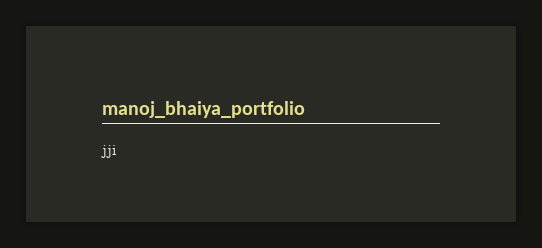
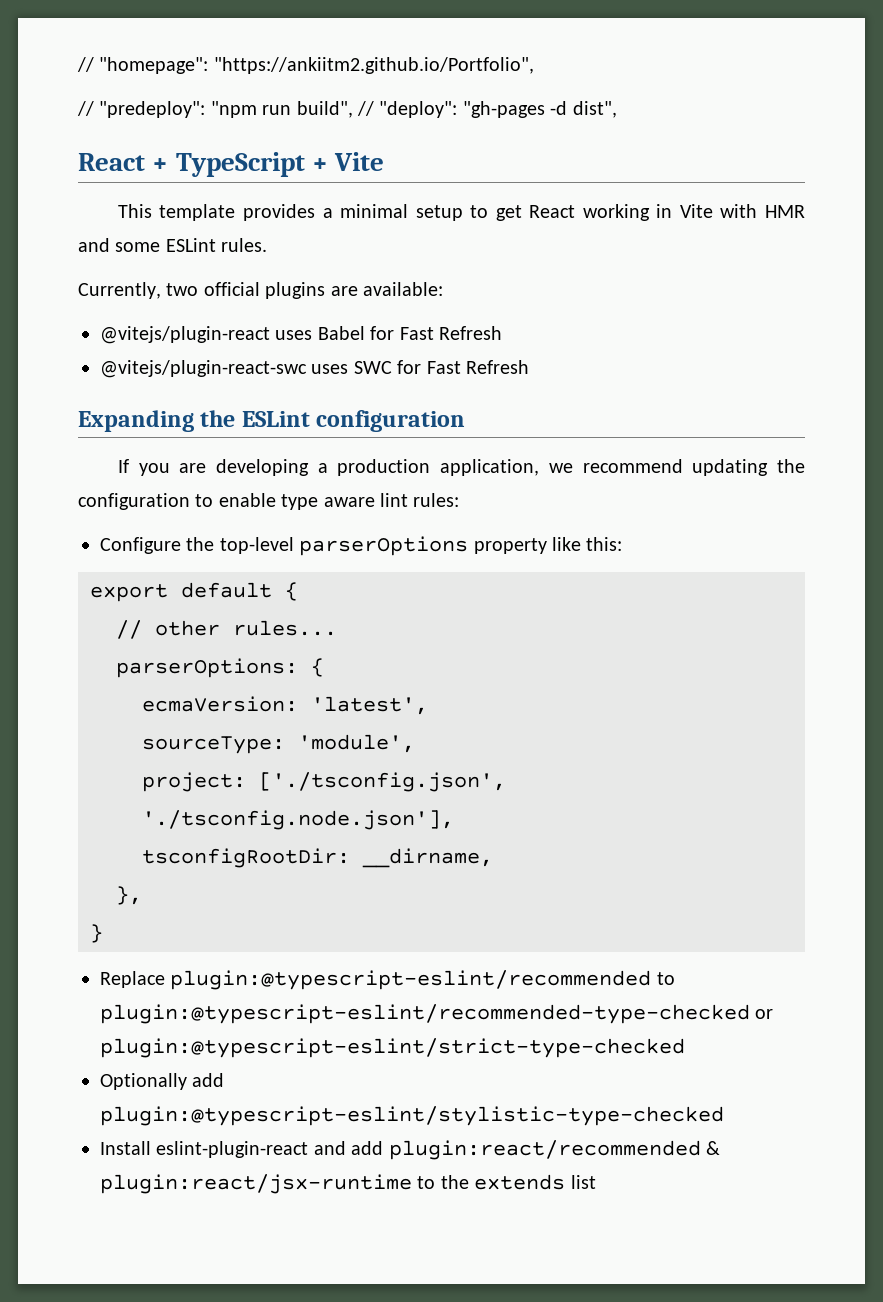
- manoj_bhaiya_portfolio
- jji
+ // "homepage": "https://ankiitm2.github.io/Portfolio",
+ // "predeploy": "npm run build", // "deploy": "gh-pages -d dist",
+ React + TypeScript + Vite
+ This template provides a minimal setup to get React working in Vite with HMR and some ESLint rules.
+ Currently, two official plugins are available:
+ @vitejs/plugin-react uses Babel for Fast Refresh
+ @vitejs/plugin-react-swc uses SWC for Fast Refresh
+ Expanding the ESLint configuration
+ If you are developing a production application, we recommend updating the configuration to enable type aware lint rules:
+ Configure the top-level parserOptions property like this:
+ export default {
+ // other rules...
+ parserOptions: {
+ ecmaVersion: 'latest',
+ sourceType: 'module',
+ project: ['./tsconfig.json', './tsconfig.node.json'],
+ tsconfigRootDir: __dirname,
+ },
+ }
+ Replace plugin:@typescript-eslint/recommended to plugin:@typescript-eslint/recommended-type-checked or plugin:@typescript-eslint/strict-type-checked
+ Optionally add plugin:@typescript-eslint/stylistic-type-checked
+ Install eslint-plugin-react and add plugin:react/recommended & plugin:react/jsx-runtime to the extends list

